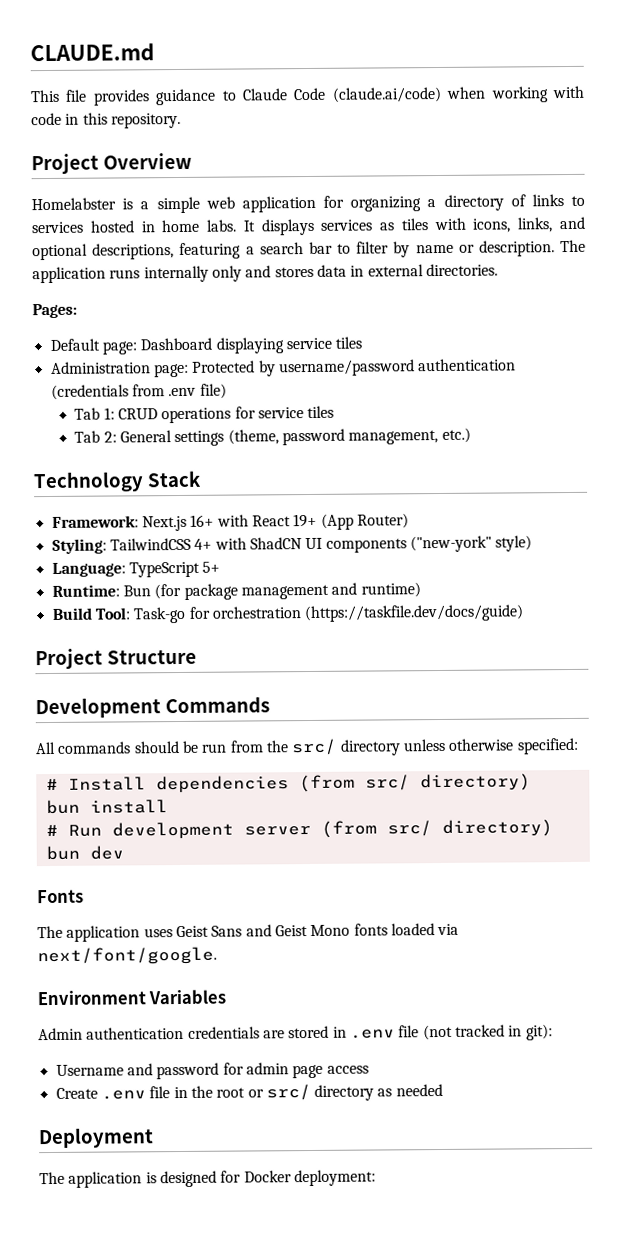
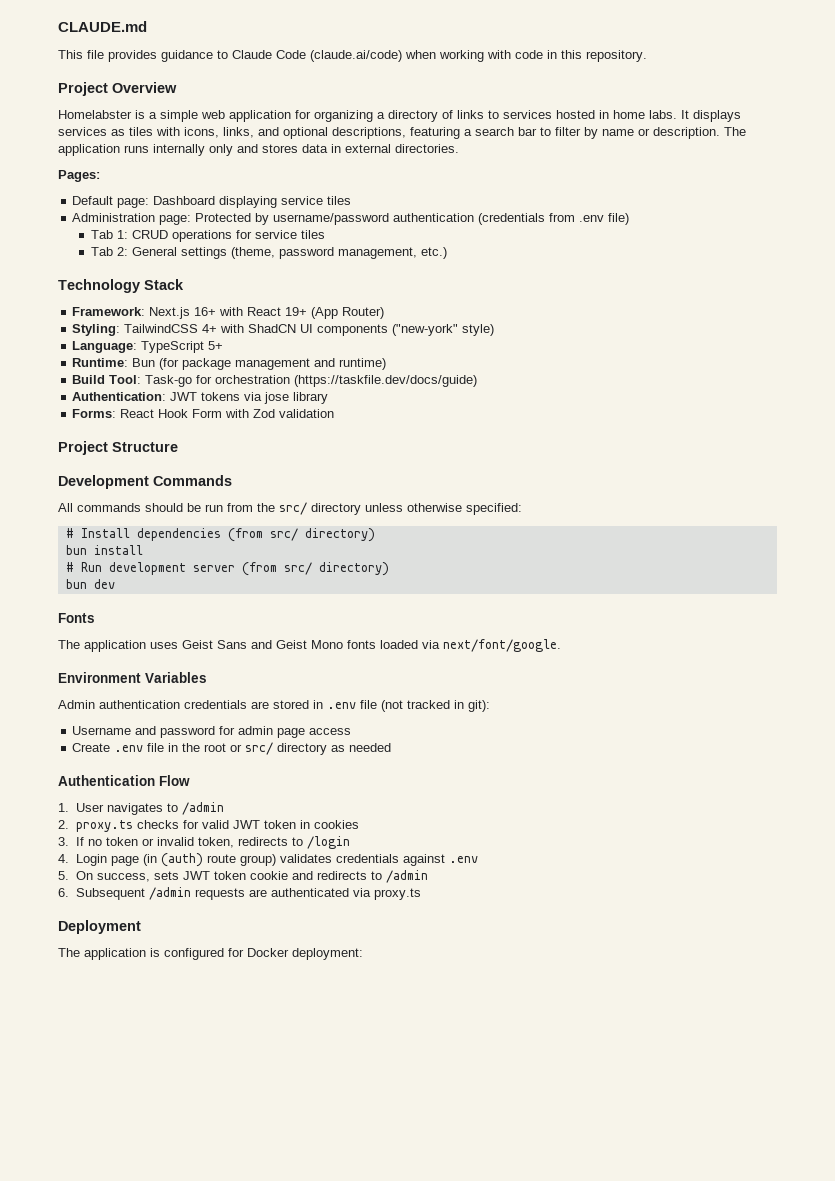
+ Authentication: JWT tokens via jose library
+ Forms: React Hook Form with Zod validation
+ Authentication Flow
+ 1. User navigates to /admin
+ 2. proxy.ts checks for valid JWT token in cookies
+ 3. If no token or invalid token, redirects to /login
+ 4. Login page (in (auth) route group) validates credentials against .env
+ 5. On success, sets JWT token cookie and redirects to /admin
+ 6. Subsequent /admin requests are authenticated via proxy.ts
- The application is designed for Docker deployment:
+ The application is configured for Docker deployment:

